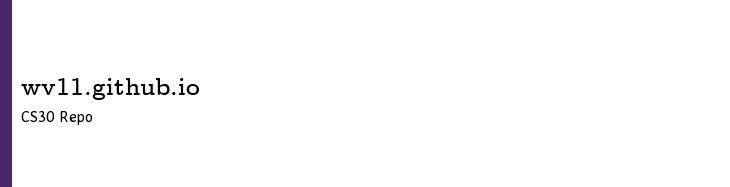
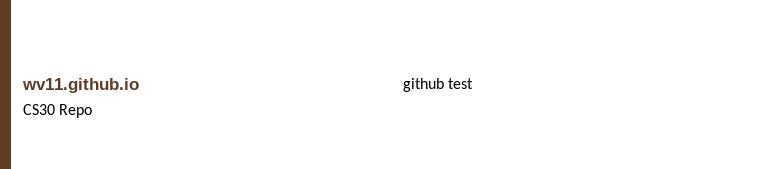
+ github test

